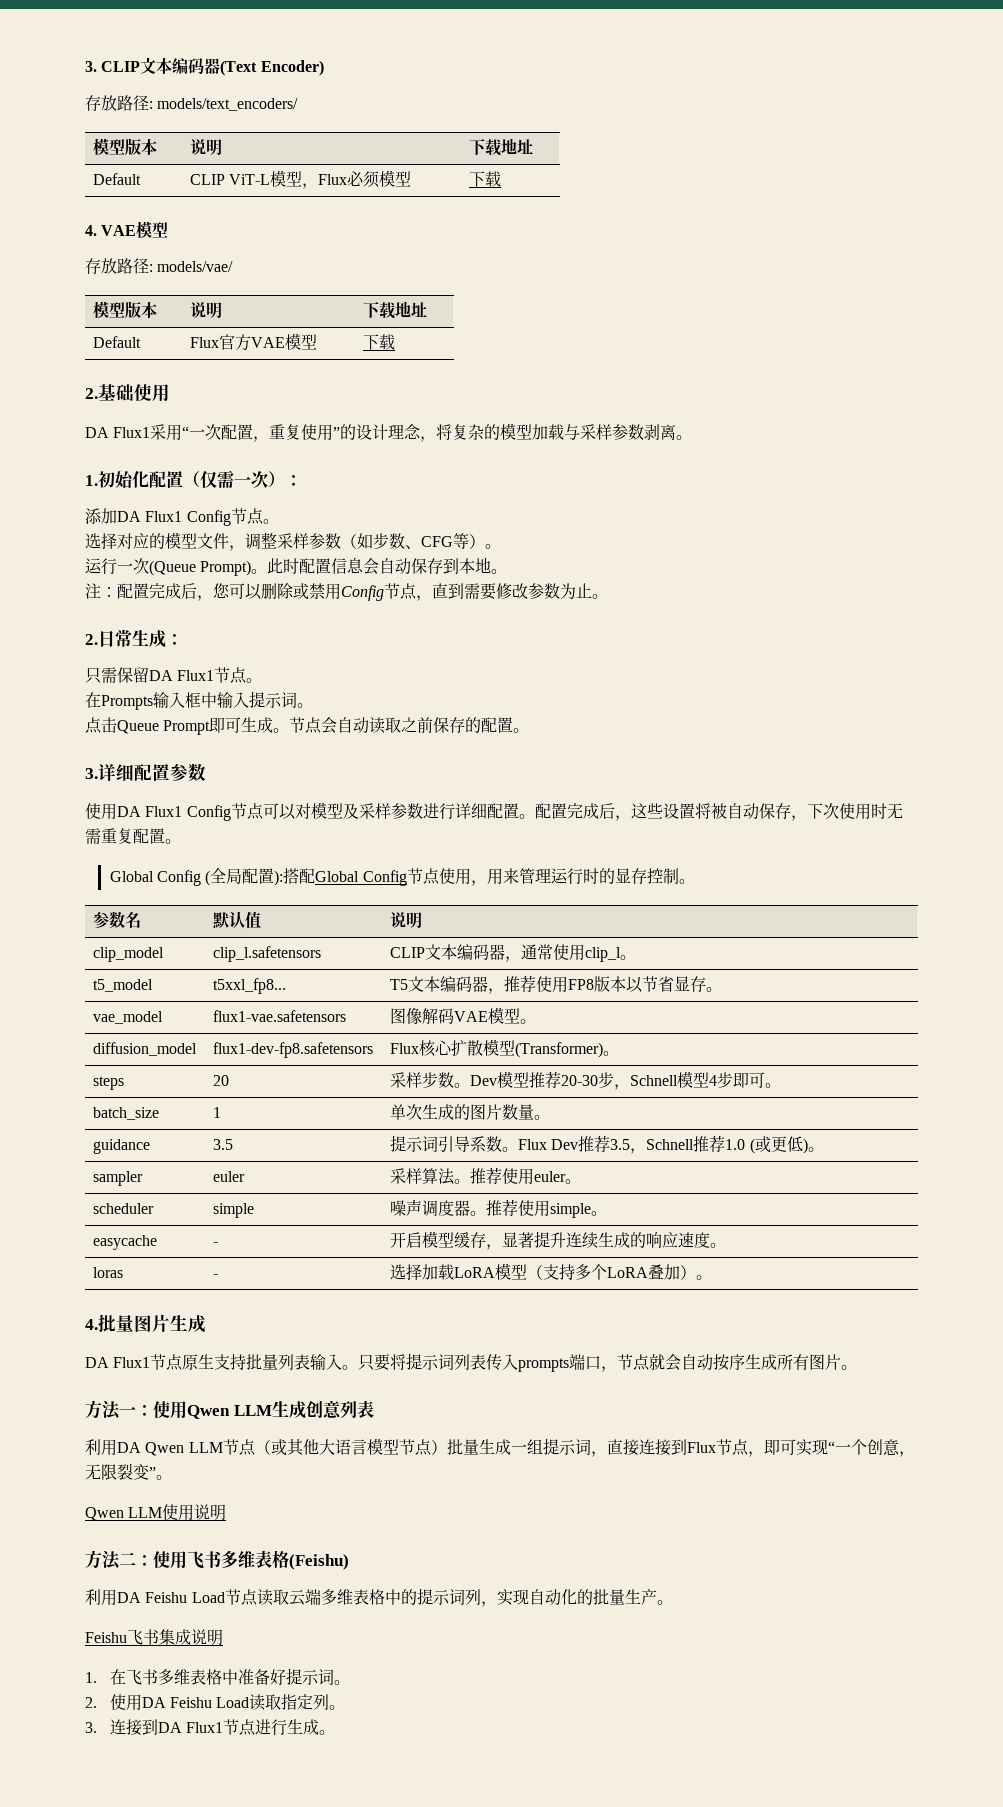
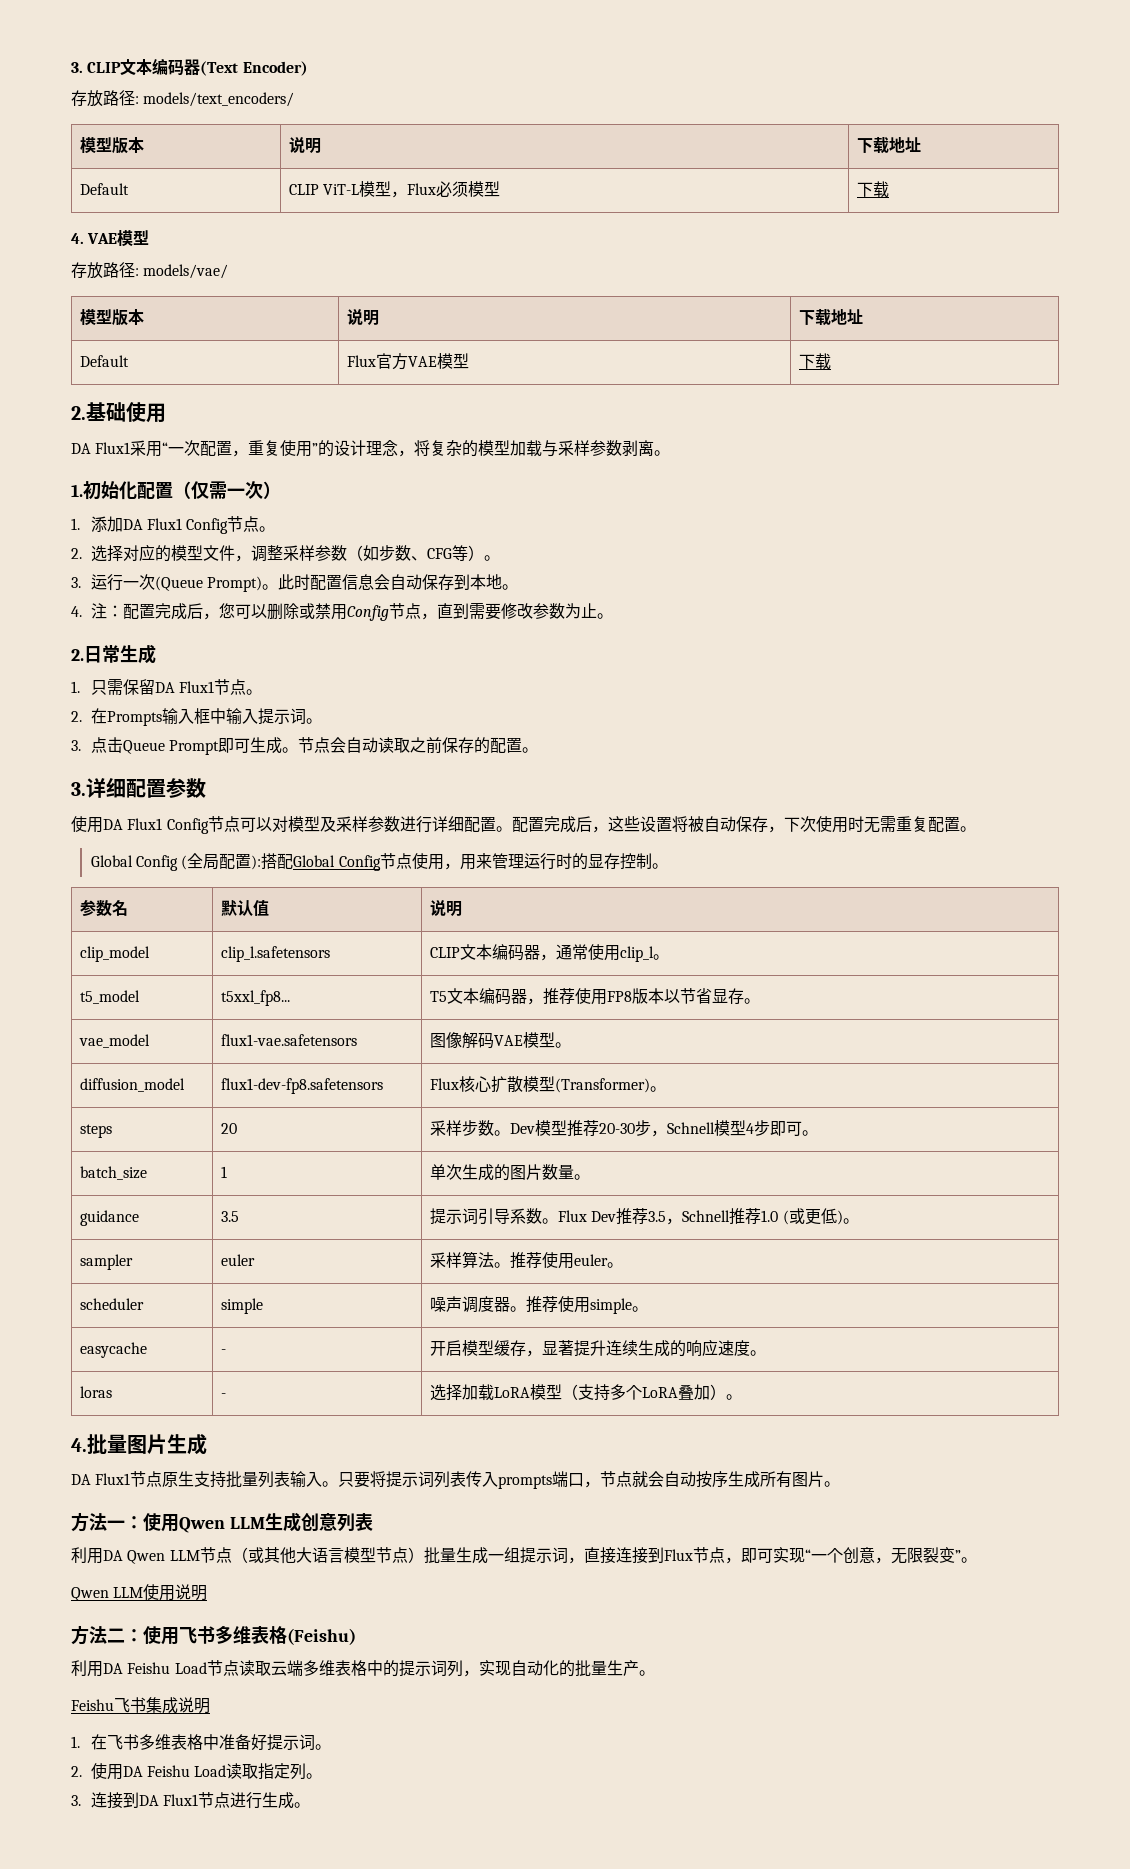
- 1.初始化配置（仅需一次）：
- 添加DA Flux1 Config节点。
+ 1.初始化配置（仅需一次）
+ 1.添加DA Flux1 Config节点。
- 选择对应的模型文件，调整采样参数（如步数、CFG等）。
+ 2.选择对应的模型文件，调整采样参数（如步数、CFG等）。
- 运行一次(Queue Prompt)。
+ 3.运行一次(Queue Prompt)。
- 注：配置完成后，您可以删除或禁用Config节点，直到需要修改参数为止。
+ 4.注：配置完成后，您可以删除或禁用Config节点，直到需要修改参数为止。
- 2.日常生成：
- 只需保留DA Flux1节点。
+ 2.日常生成
+ 1.只需保留DA Flux1节点。
- 在Prompts输入框中输入提示词。
+ 2.在Prompts输入框中输入提示词。
- 点击Queue Prompt即可生成。
+ 3.点击Queue Prompt即可生成。

